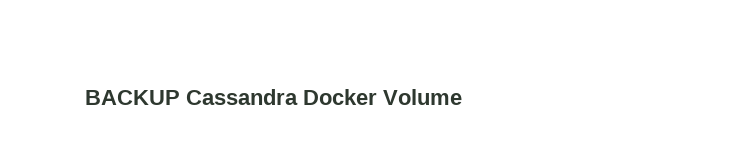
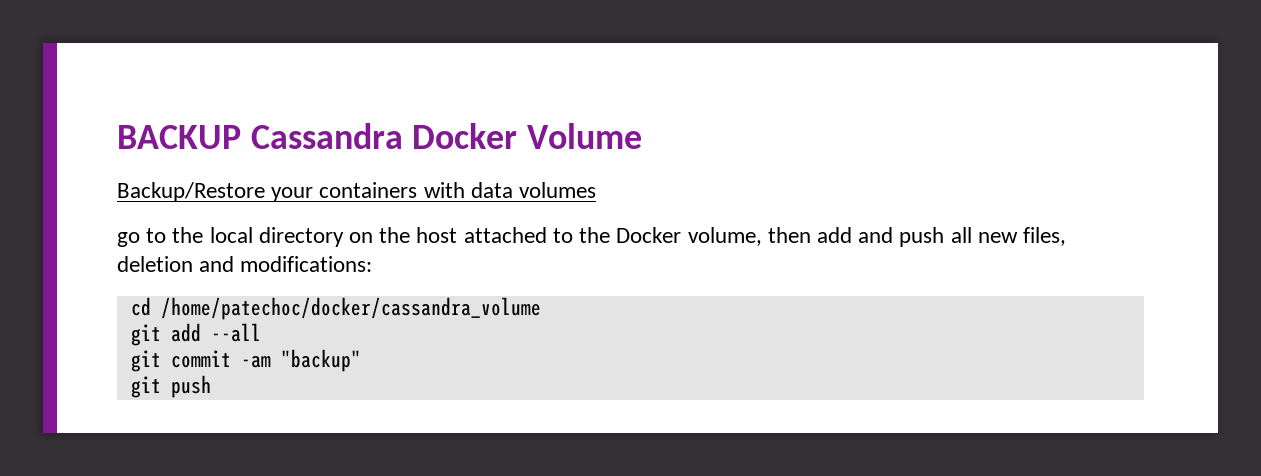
+ Backup/Restore your containers with data volumes
+ go to the local directory on the host attached to the Docker volume, then add and push all new files, deletion and modifications:
+ cd /home/patechoc/docker/cassandra_volume
+ git add --all
+ git commit -am "backup"
+ git push

